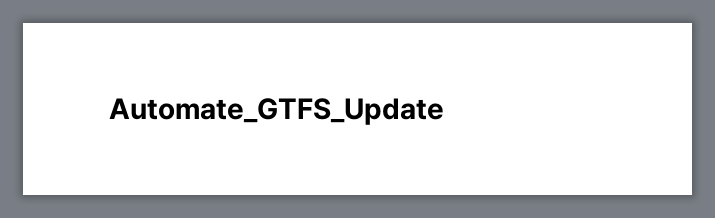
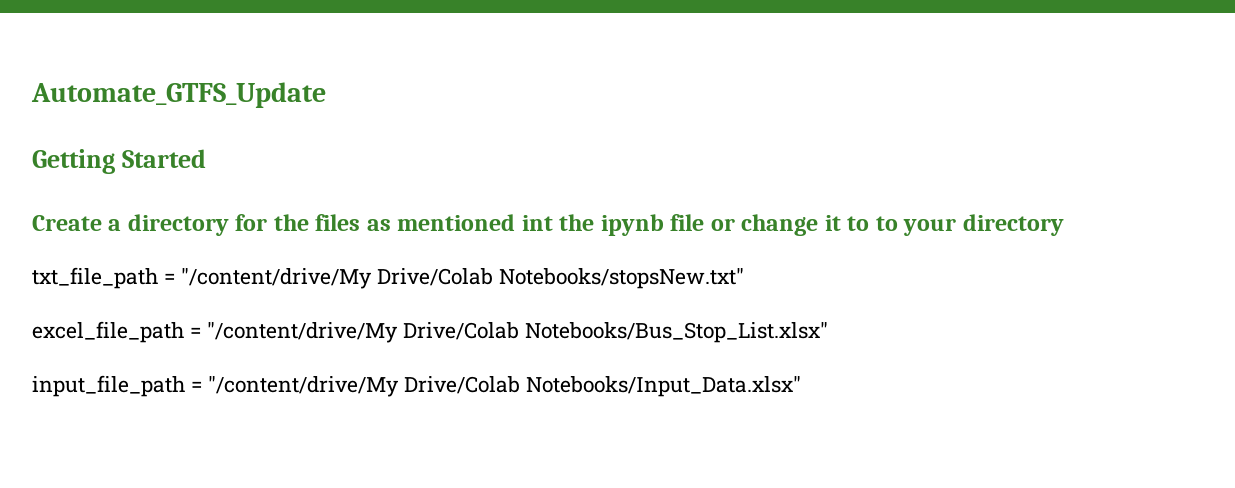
+ Getting Started
+ Create a directory for the files as mentioned int the ipynb file or change it to to your directory
+ txt_file_path = "/content/drive/My Drive/Colab Notebooks/stopsNew.txt"
+ excel_file_path = "/content/drive/My Drive/Colab Notebooks/Bus_Stop_List.xlsx"
+ input_file_path = "/content/drive/My Drive/Colab Notebooks/Input_Data.xlsx"

